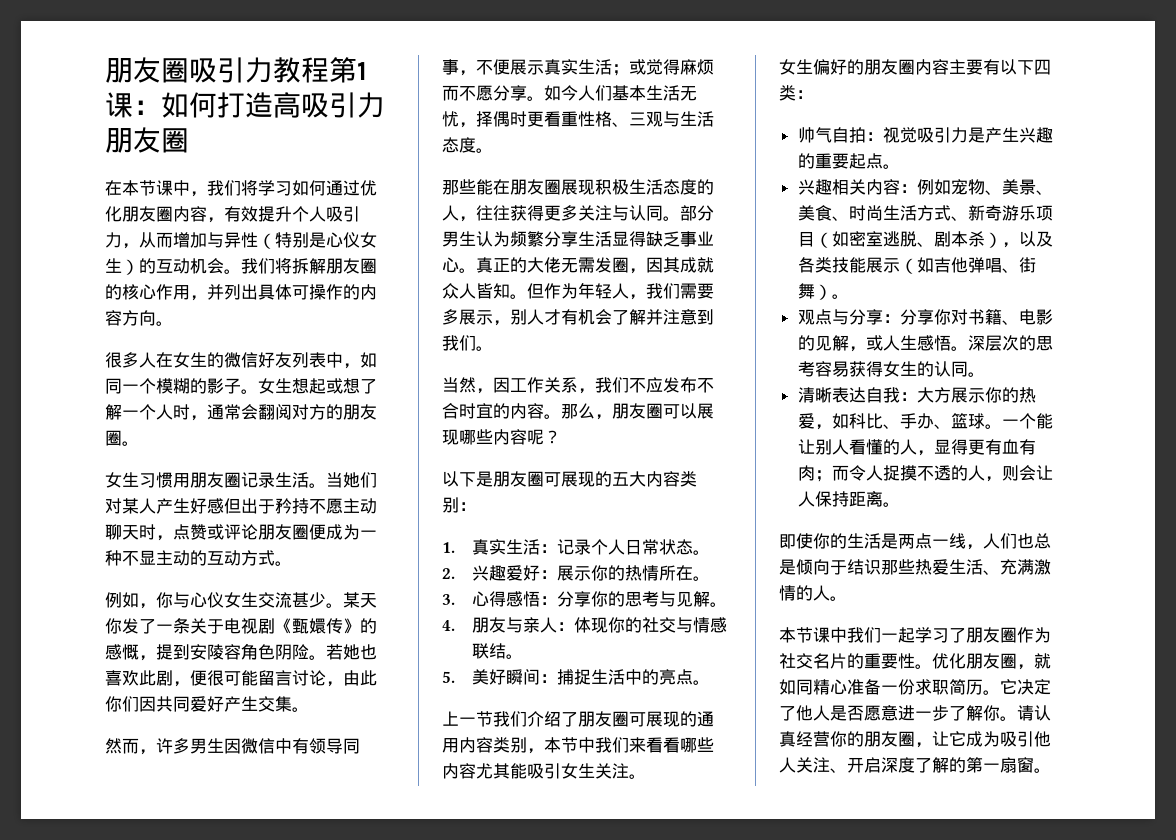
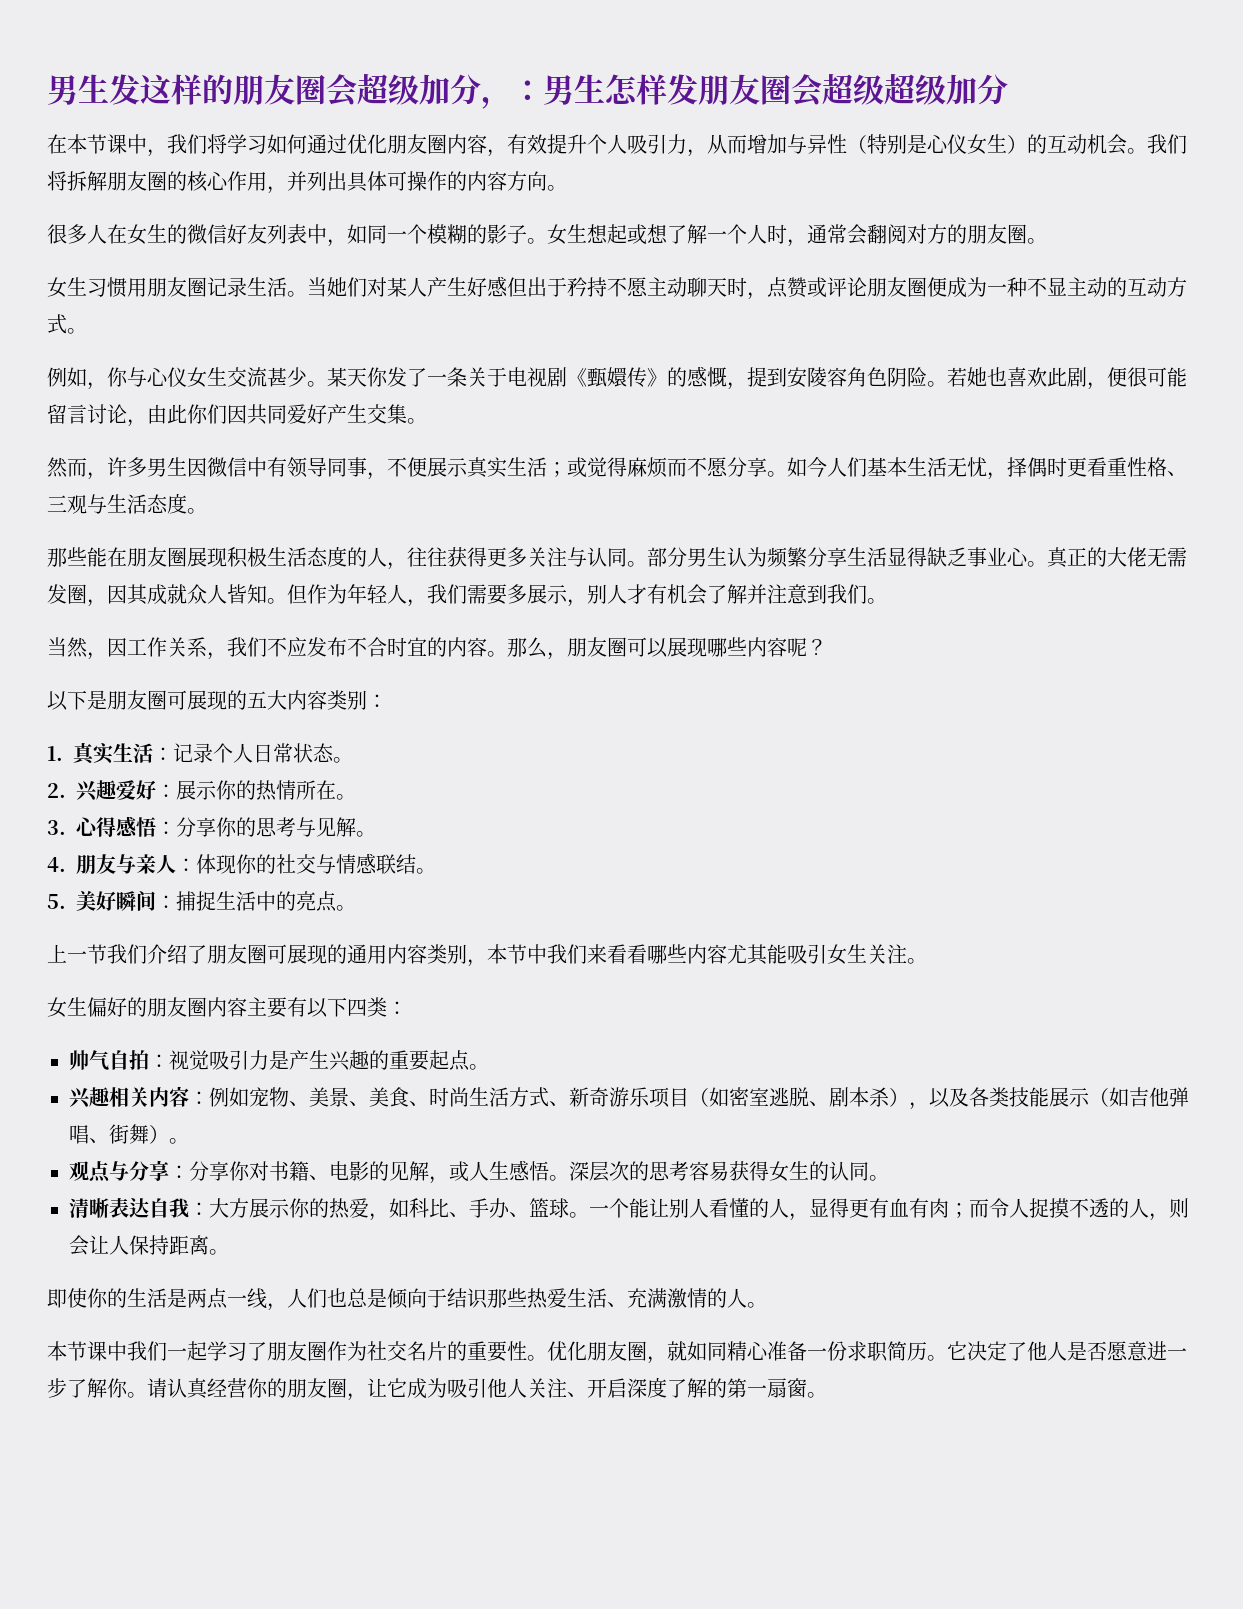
- 朋友圈吸引力教程第1课：如何打造高吸引力朋友圈
+ 男生发这样的朋友圈会超级加分，：男生怎样发朋友圈会超级超级加分

